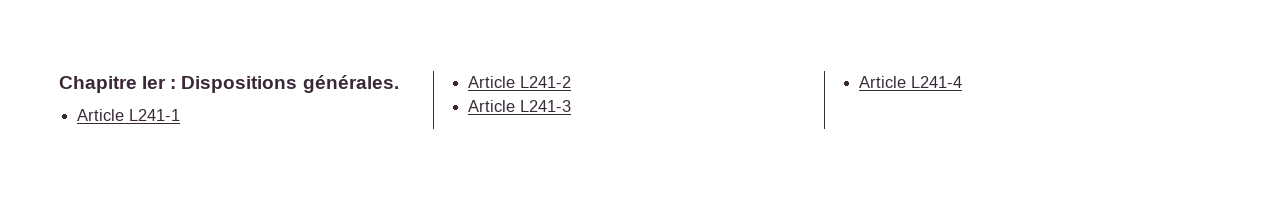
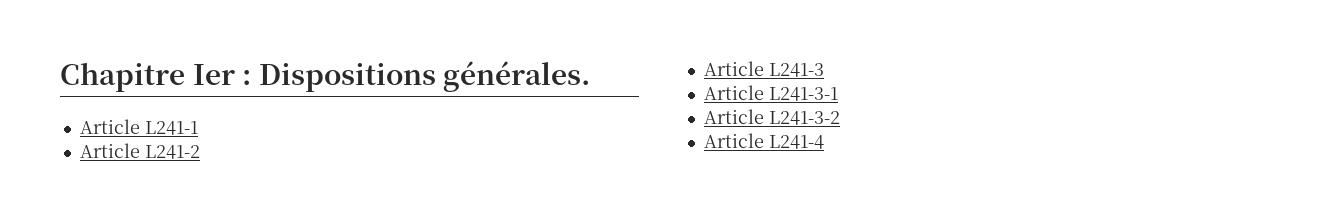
+ Article L241-3-1
+ Article L241-3-2

